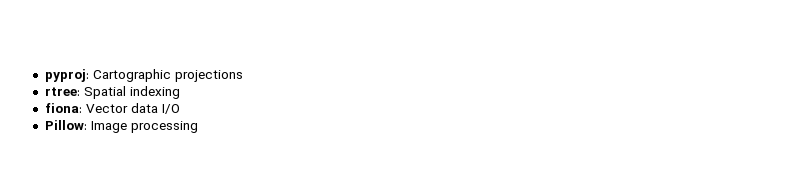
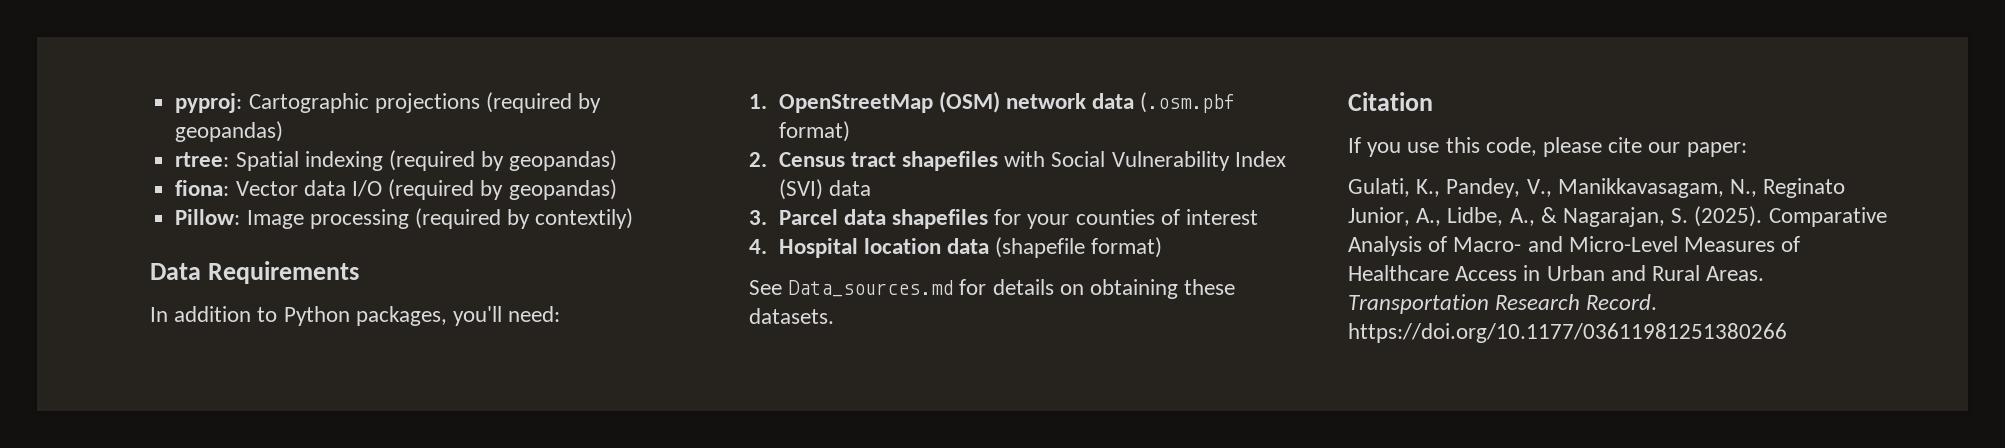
- pyproj: Cartographic projections
+ pyproj: Cartographic projections (required by geopandas)
- rtree: Spatial indexing
+ rtree: Spatial indexing (required by geopandas)
- fiona: Vector data I/O
+ fiona: Vector data I/O (required by geopandas)
- Pillow: Image processing
+ Pillow: Image processing (required by contextily)
+ Data Requirements
+ In addition to Python packages, you'll need:
+ 1. OpenStreetMap (OSM) network data (.osm.pbf format)
+ 2. Census tract shapefiles with Social Vulnerability Index (SVI) data
+ 3. Parcel data shapefiles for your counties of interest
+ 4. Hospital location data (shapefile format)
+ See Data_sources.md for details on obtaining these datasets.
+ Citation
+ If you use this code, please cite our paper:
+ Gulati, K., Pandey, V., Manikkavasagam, N., Reginato Junior, A., Lidbe, A., & Nagarajan, S. (2025). Comparative Analysis of Macro- and Micro-Level Measures of Healthcare Access in Urban and Rural Areas. Transportation Research Record. https://doi.org/10.1177/03611981251380266

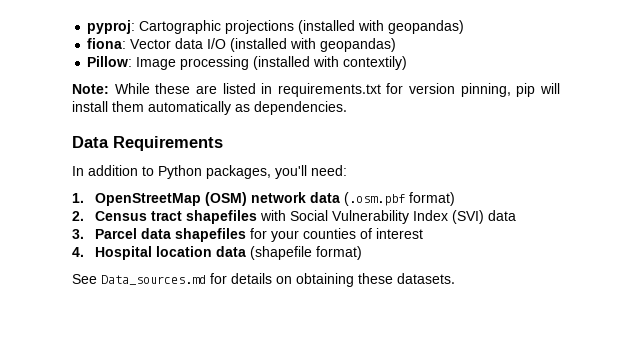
- pyproj: Cartographic projections (required by geopandas)
- rtree: Spatial indexing (required by geopandas)
+ pyproj: Cartographic projections (installed with geopandas)
- fiona: Vector data I/O (required by geopandas)
+ fiona: Vector data I/O (installed with geopandas)
- Pillow: Image processing (required by contextily)
+ Pillow: Image processing (installed with contextily)
+ Note: While these are listed in requirements.txt for version pinning, pip will install them automatically as dependencies.
- Citation
- If you use this code, please cite our paper:
- Gulati, K., Pandey, V., Manikkavasagam, N., Reginato Junior, A., Lidbe, A., & Nagarajan, S. (2025). Comparative Analysis of Macro- and Micro-Level Measures of Healthcare Access in Urban and Rural Areas. Transportation Research Record. https://doi.org/10.1177/03611981251380266

